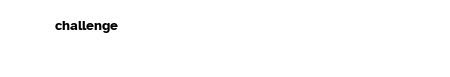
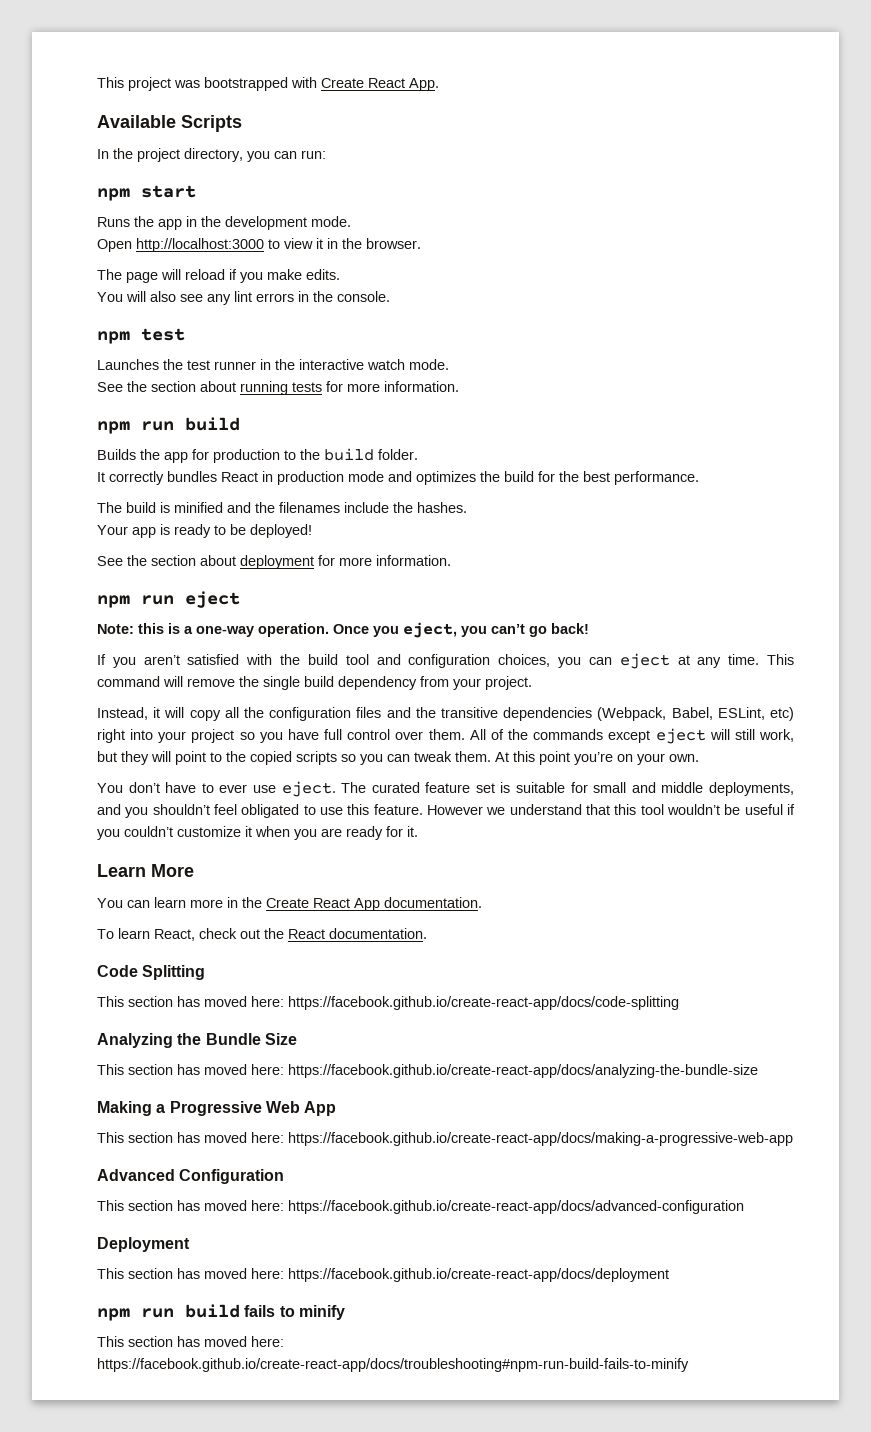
- challenge
+ This project was bootstrapped with Create React App.
+ Available Scripts
+ In the project directory, you can run:
+ npm start
+ Runs the app in the development mode.
+ Open http://localhost:3000 to view it in the browser.
+ The page will reload if you make edits.
+ You will also see any lint errors in the console.
+ npm test
+ Launches the test runner in the interactive watch mode.
+ See the section about running tests for more information.
+ npm run build
+ Builds the app for production to the build folder.
+ It correctly bundles React in production mode and optimizes the build for the best performance.
+ The build is minified and the filenames include the hashes.
+ Your app is ready to be deployed!
+ See the section about deployment for more information.
+ npm run eject
+ Note: this is a one-way operation. Once you eject, you can’t go back!
+ If you aren’t satisfied with the build tool and configuration choices, you can eject at any time. This command will remove the single build dependency from your project.
+ Instead, it will copy all the configuration files and the transitive dependencies (Webpack, Babel, ESLint, etc) right into your project so you have full control over them. All of the commands except eject will still work, but they will point to the copied scripts so you can tweak them. At this point you’re on your own.
+ You don’t have to ever use eject. The curated feature set is suitable for small and middle deployments, and you shouldn’t feel obligated to use this feature. However we understand that this tool wouldn’t be useful if you couldn’t customize it when you are ready for it.
+ Learn More
+ You can learn more in the Create React App documentation.
+ To learn React, check out the React documentation.
+ Code Splitting
+ This section has moved here: https://facebook.github.io/create-react-app/docs/code-splitting
+ Analyzing the Bundle Size
+ This section has moved here: https://facebook.github.io/create-react-app/docs/analyzing-the-bundle-size
+ Making a Progressive Web App
+ This section has moved here: https://facebook.github.io/create-react-app/docs/making-a-progressive-web-app
+ Advanced Configuration
+ This section has moved here: https://facebook.github.io/create-react-app/docs/advanced-configuration
+ Deployment
+ This section has moved here: https://facebook.github.io/create-react-app/docs/deployment
+ npm run build fails to minify
+ This section has moved here: https://facebook.github.io/create-react-app/docs/troubleshooting#npm-run-build-fails-to-minify

